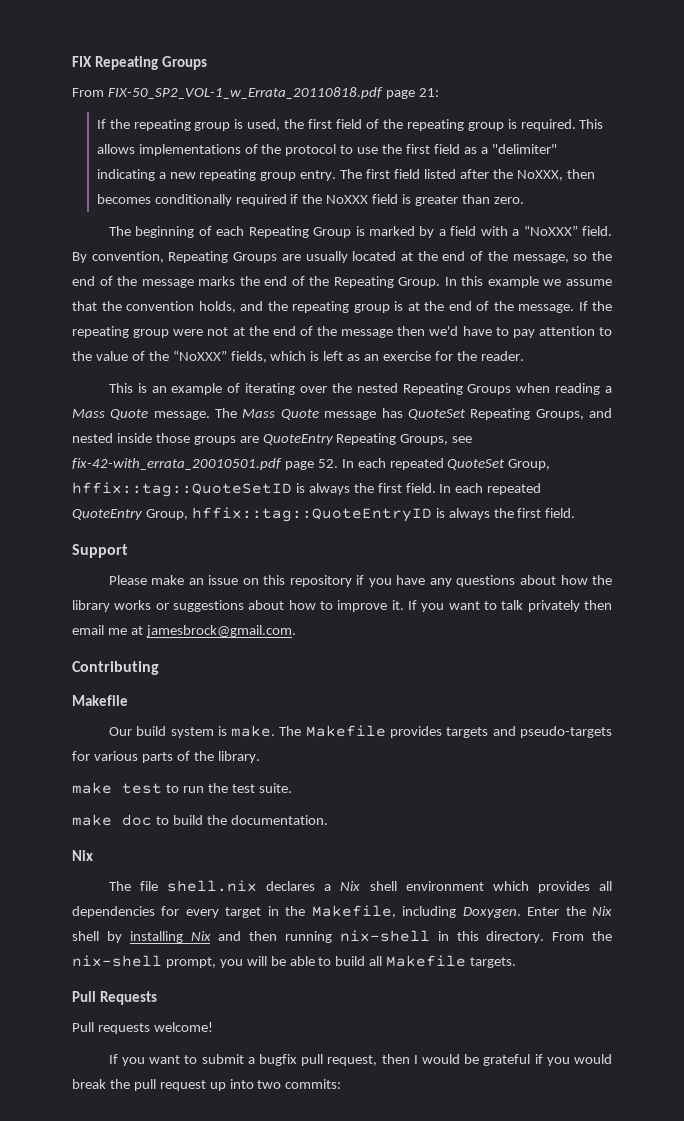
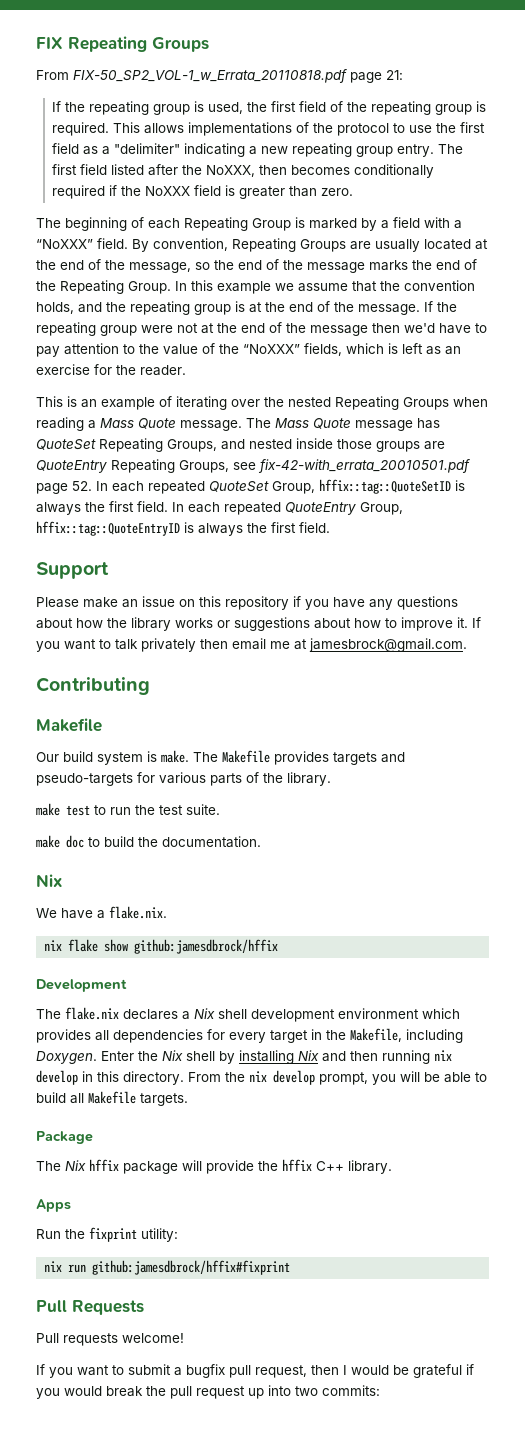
- The file shell.nix declares a Nix shell environment which provides all dependencies for every target in the Makefile, including Doxygen.
+ We have a flake.nix.
+ nix flake show github:jamesdbrock/hffix
+ Development
+ The flake.nix declares a Nix shell development environment which provides all dependencies for every target in the Makefile, including Doxygen.
- Enter the Nix shell by installing Nix and then running nix-shell in this directory.
+ Enter the Nix shell by installing Nix and then running nix develop in this directory.
- From the nix-shell prompt, you will be able to build all Makefile targets.
+ From the nix develop prompt, you will be able to build all Makefile targets.
+ Package
+ The Nix hffix package will provide the hffix C++ library.
+ Apps
+ Run the fixprint utility:
+ nix run github:jamesdbrock/hffix#fixprint

